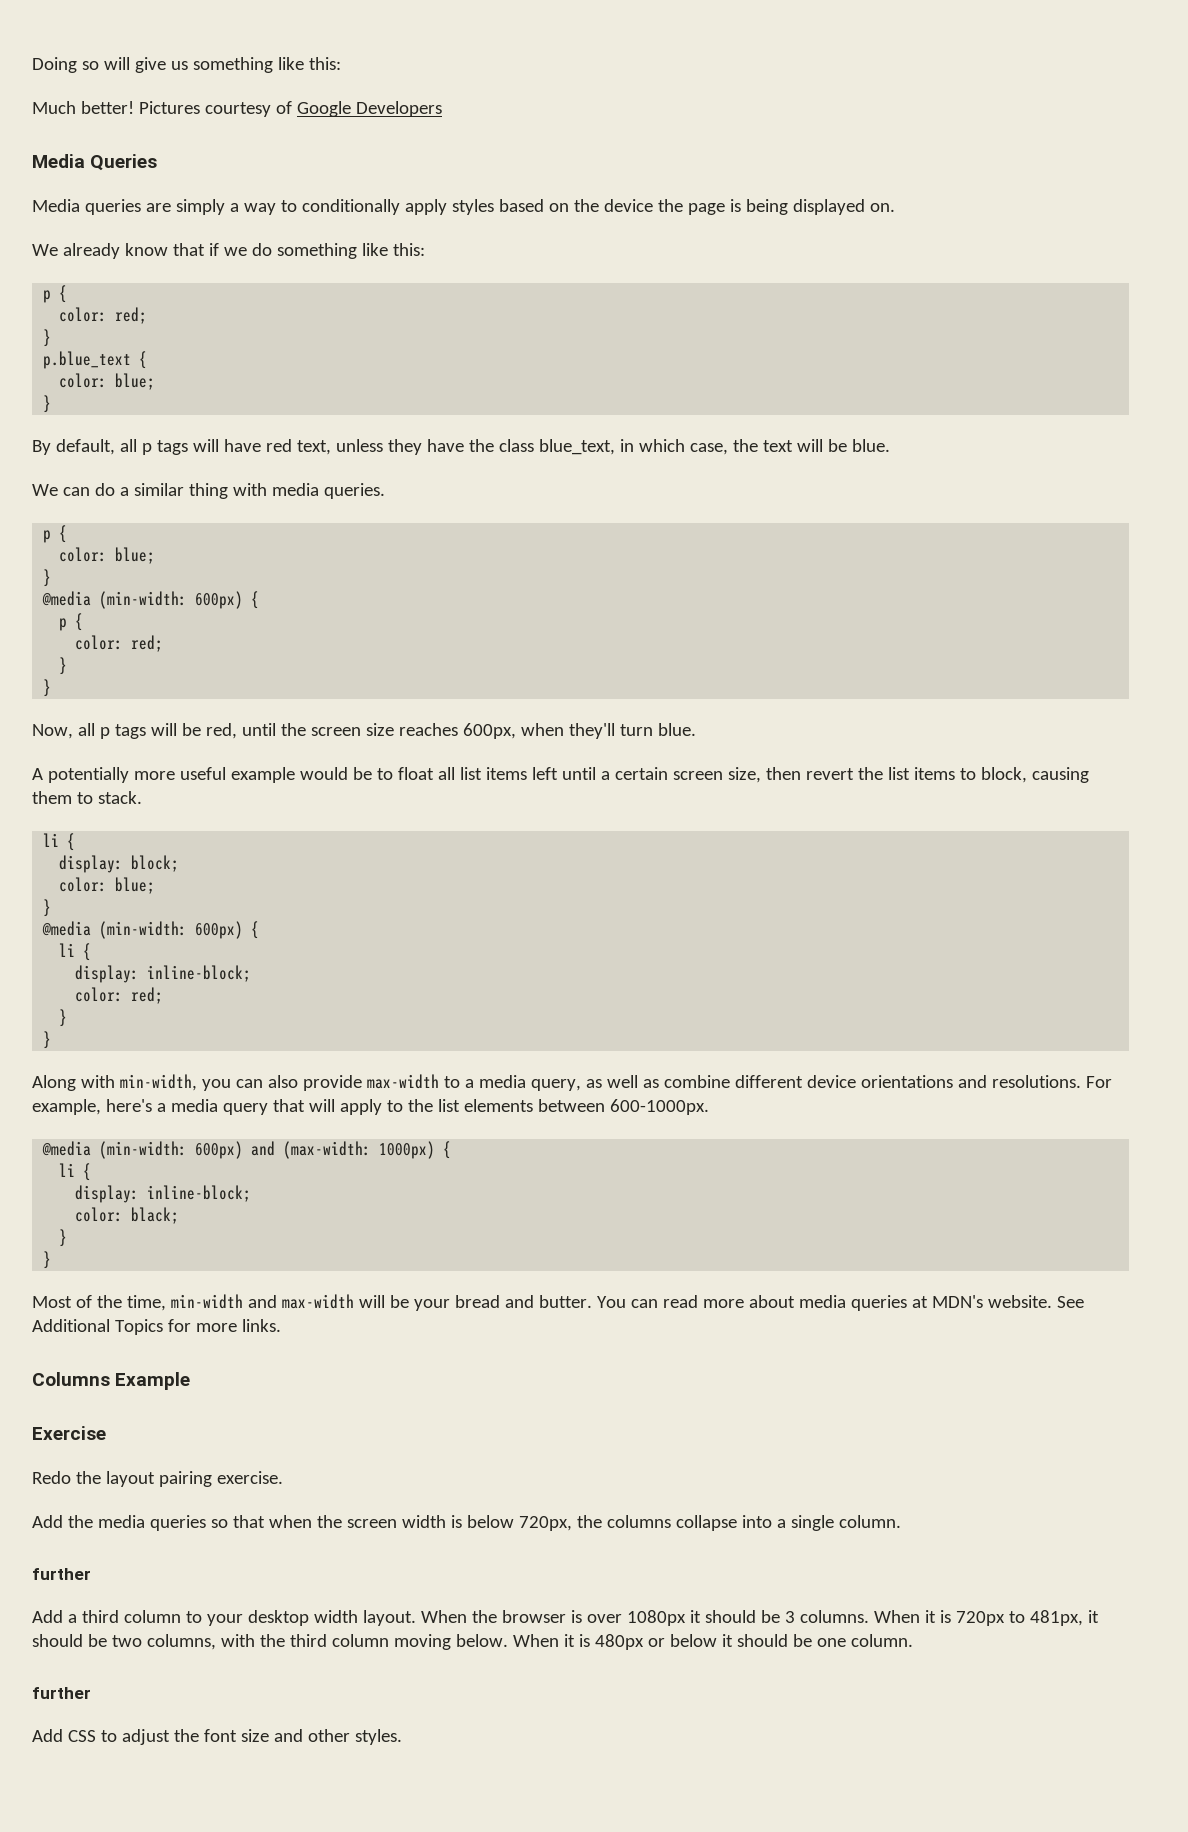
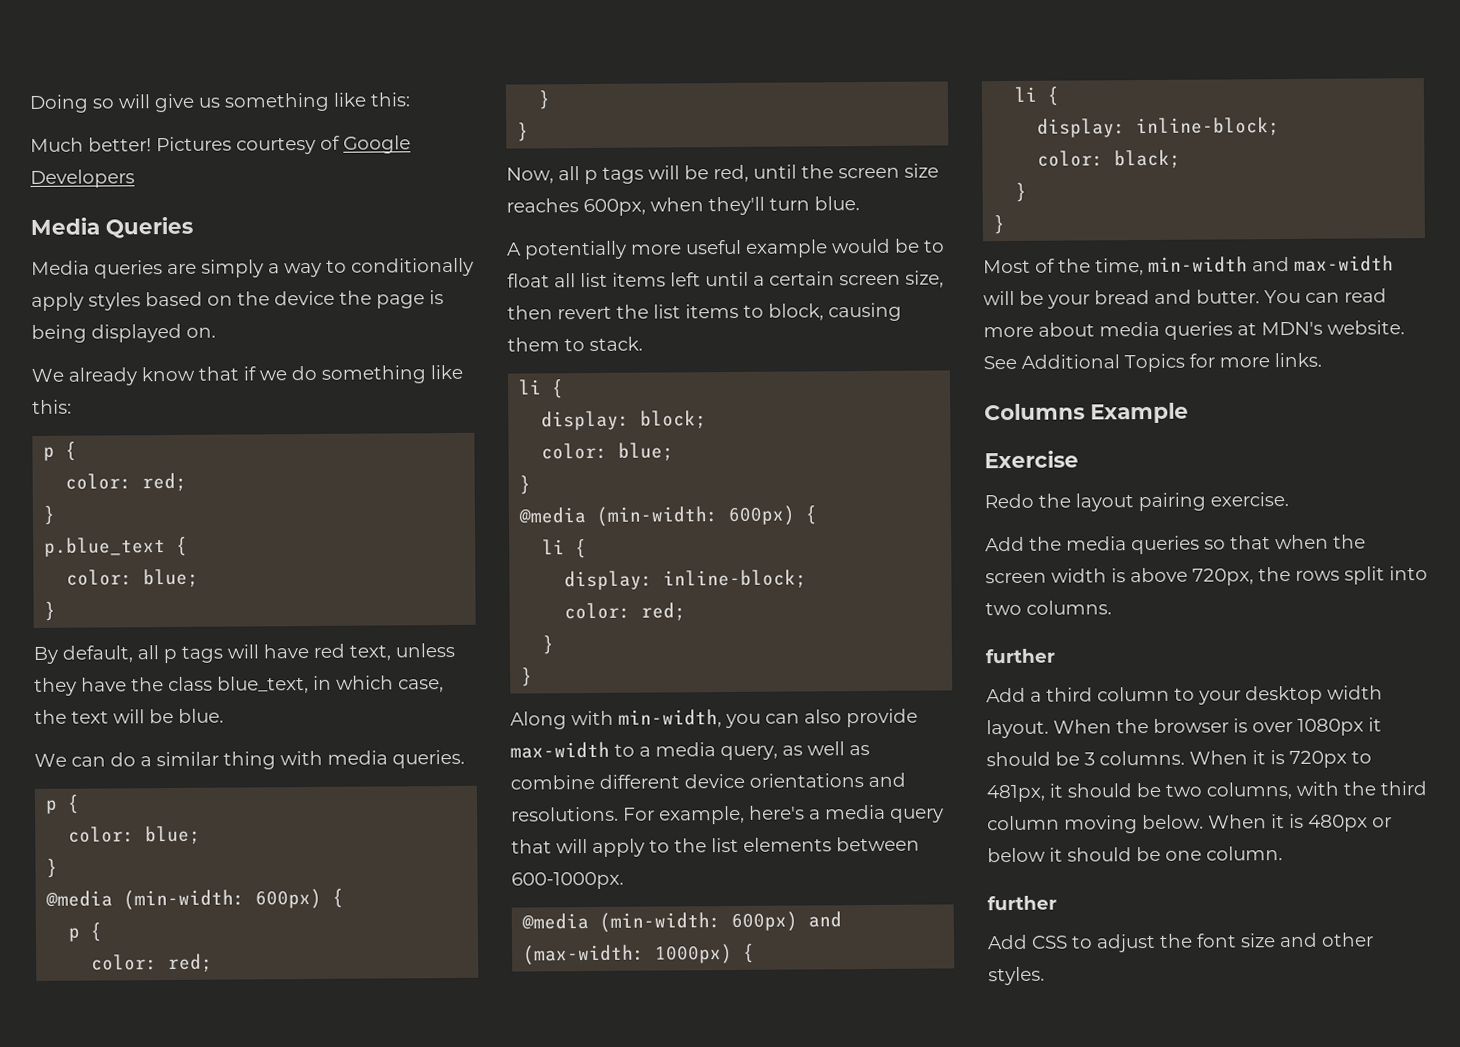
- Add the media queries so that when the screen width is below 720px, the columns collapse into a single column.
+ Add the media queries so that when the screen width is above 720px, the rows split into two columns.

